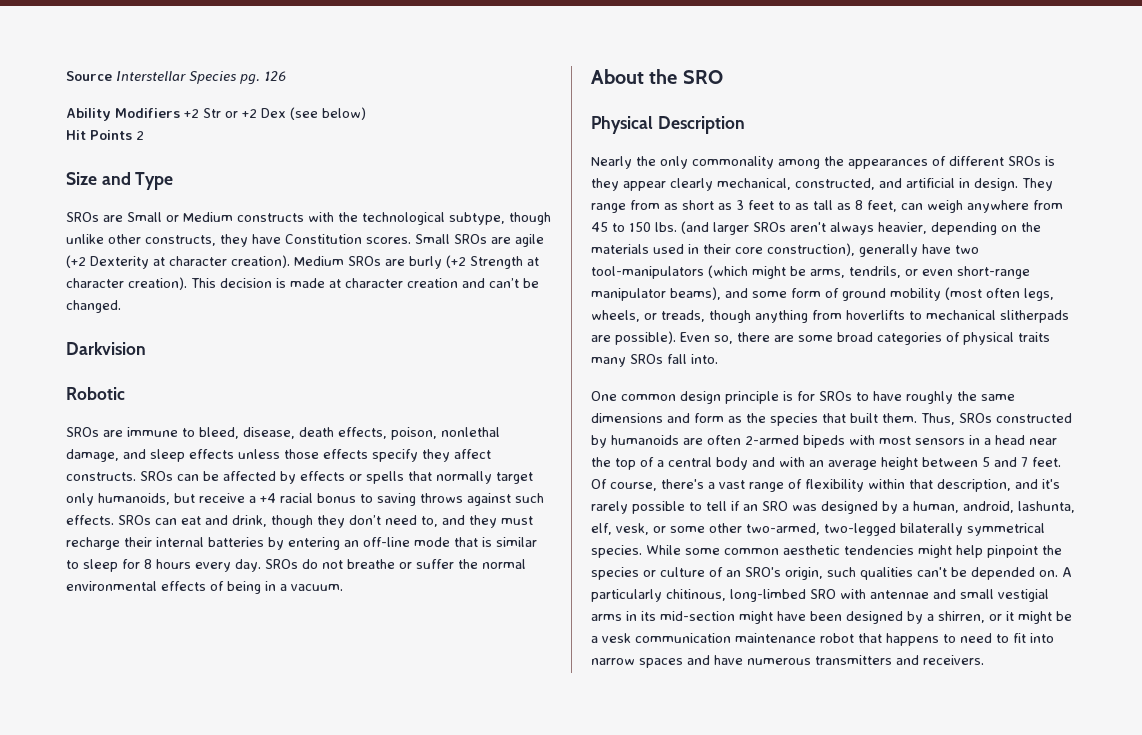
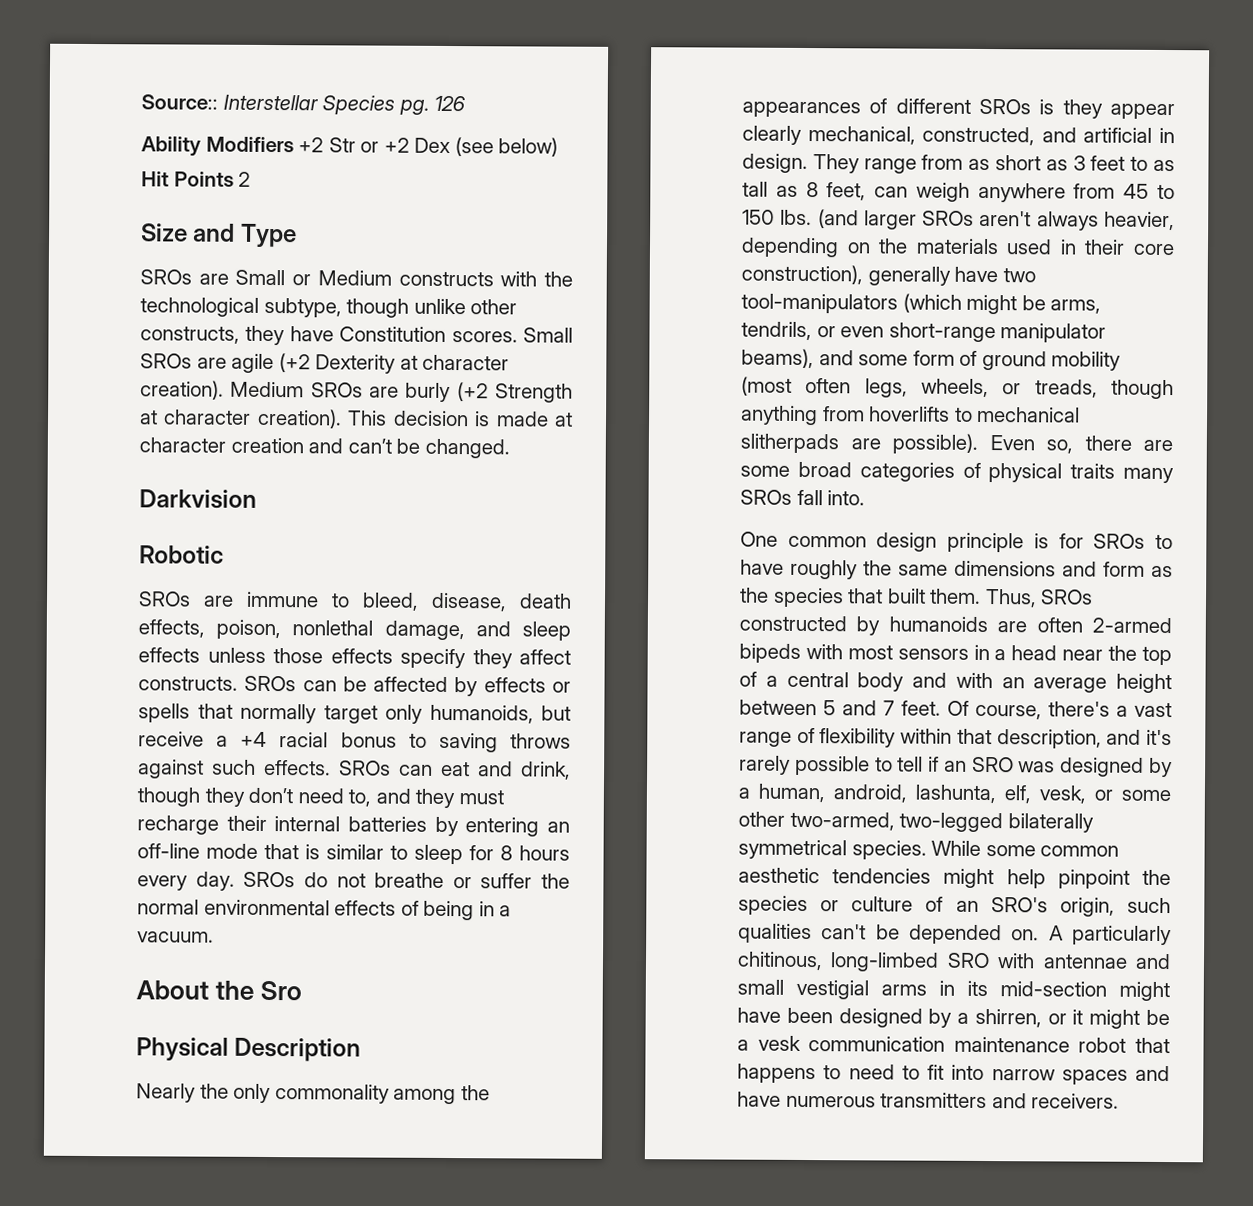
- Source Interstellar Species pg.
+ Source:: Interstellar Species pg.
- About the SRO
+ About the Sro

